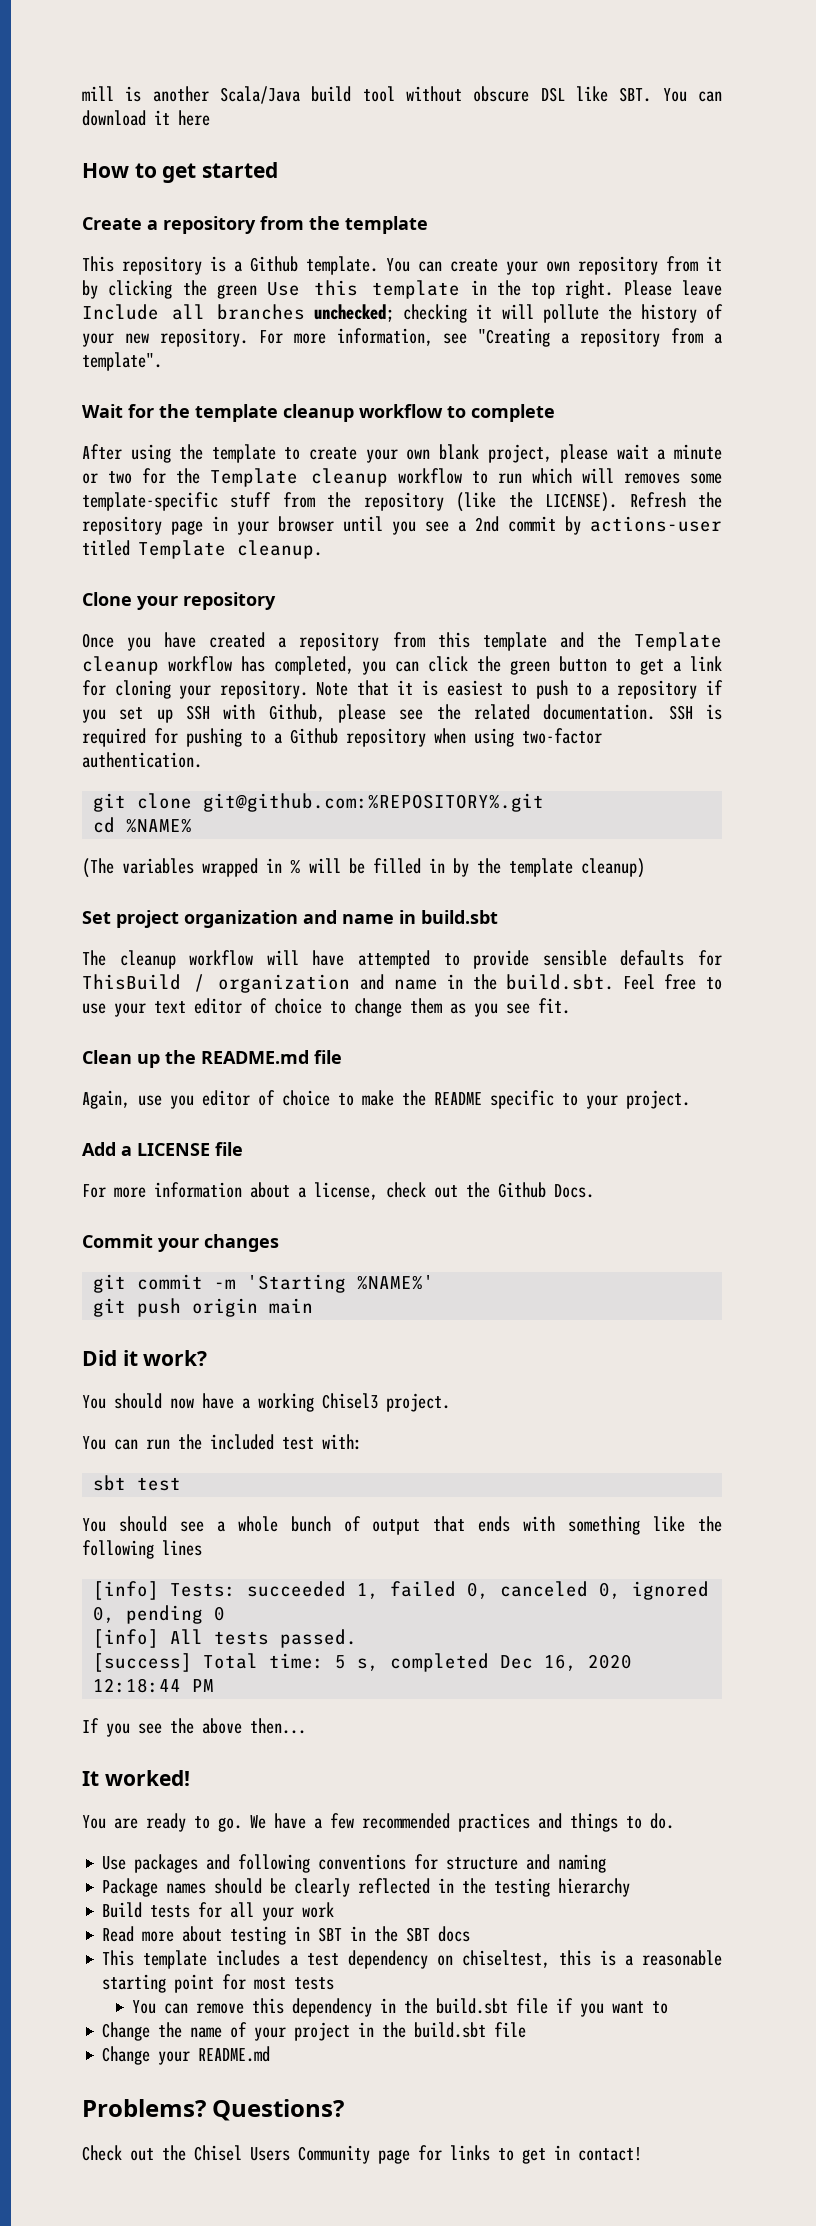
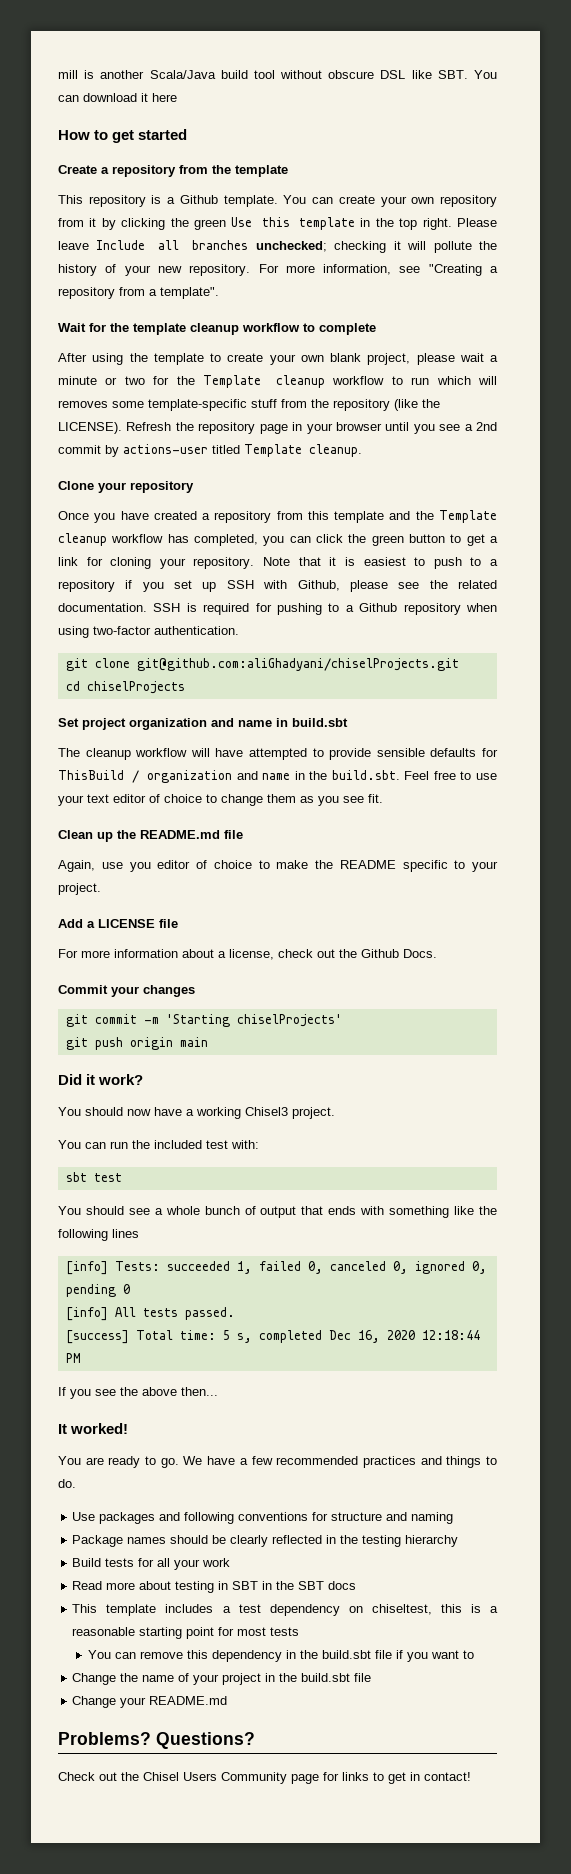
- git clone git@github.com:%REPOSITORY%.git
+ git clone git@github.com:aliGhadyani/chiselProjects.git
- cd %NAME%
- (The variables wrapped in % will be filled in by the template cleanup)
+ cd chiselProjects
- git commit -m 'Starting %NAME%'
+ git commit -m 'Starting chiselProjects'

